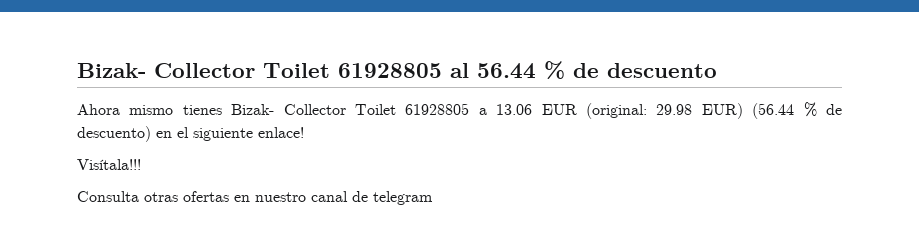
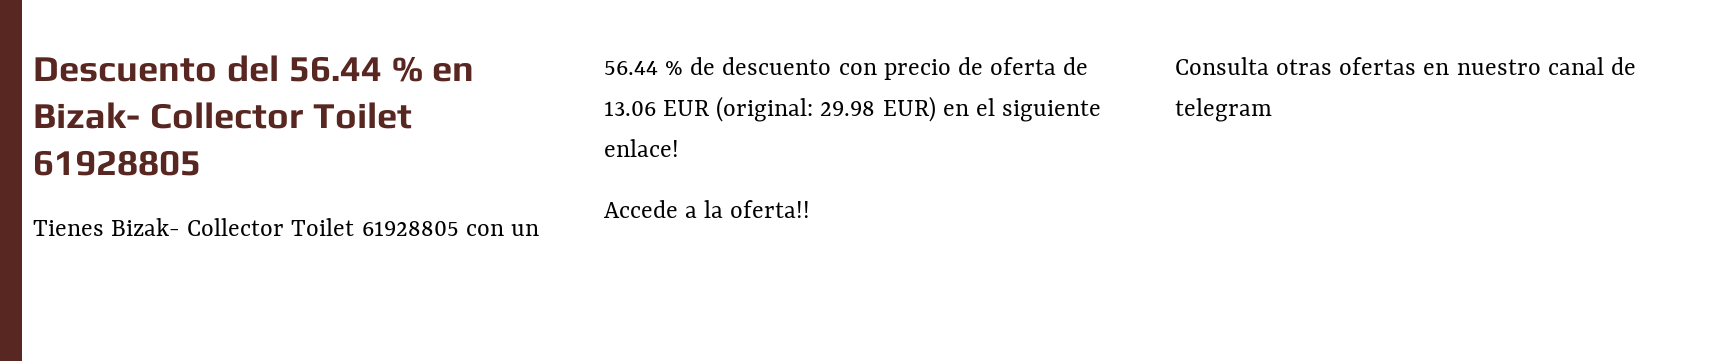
- Bizak- Collector Toilet 61928805 al 56.44 % de descuento
- Ahora mismo tienes Bizak- Collector Toilet 61928805 a 13.06 EUR (original: 29.98 EUR) (56.44 % de descuento) en el siguiente enlace!
+ Descuento del 56.44 % en Bizak- Collector Toilet 61928805
+ Tienes Bizak- Collector Toilet 61928805 con un 56.44 % de descuento con precio de oferta de 13.06 EUR (original: 29.98 EUR) en el siguiente enlace!
- Visítala!!!
+ Accede a la oferta!!

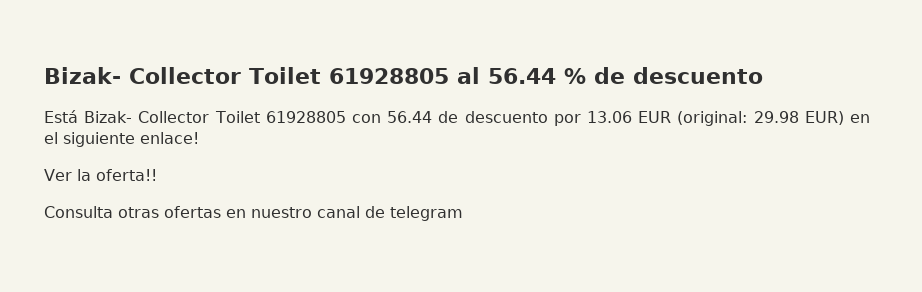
- Descuento del 56.44 % en Bizak- Collector Toilet 61928805
- Tienes Bizak- Collector Toilet 61928805 con un 56.44 % de descuento con precio de oferta de 13.06 EUR (original: 29.98 EUR) en el siguiente enlace!
+ Bizak- Collector Toilet 61928805 al 56.44 % de descuento
+ Está Bizak- Collector Toilet 61928805 con 56.44 de descuento por 13.06 EUR (original: 29.98 EUR) en el siguiente enlace!
- Accede a la oferta!!
+ Ver la oferta!!

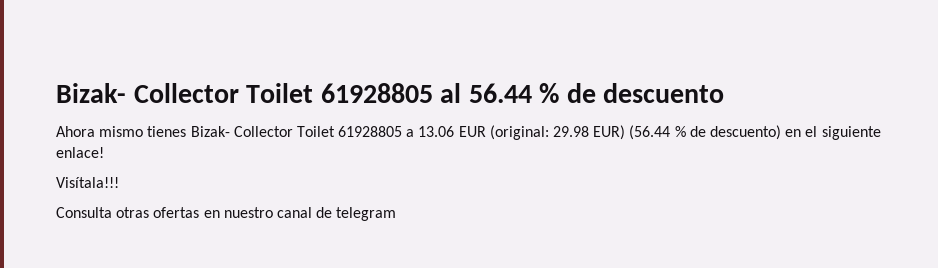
- Está Bizak- Collector Toilet 61928805 con 56.44 de descuento por 13.06 EUR (original: 29.98 EUR) en el siguiente enlace!
+ Ahora mismo tienes Bizak- Collector Toilet 61928805 a 13.06 EUR (original: 29.98 EUR) (56.44 % de descuento) en el siguiente enlace!
- Ver la oferta!!
+ Visítala!!!

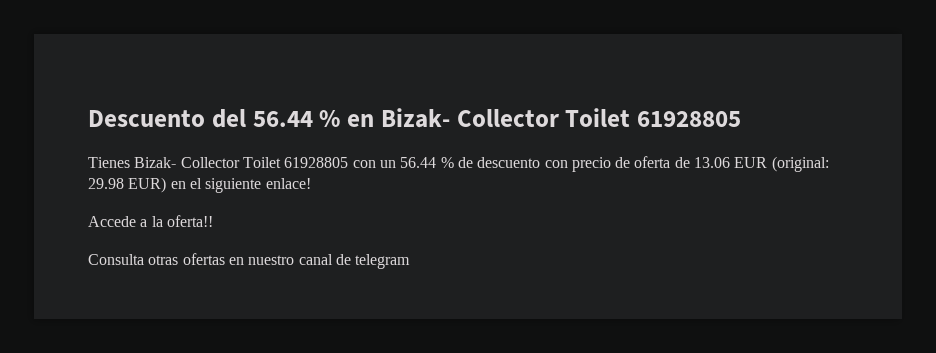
- Bizak- Collector Toilet 61928805 al 56.44 % de descuento
- Ahora mismo tienes Bizak- Collector Toilet 61928805 a 13.06 EUR (original: 29.98 EUR) (56.44 % de descuento) en el siguiente enlace!
+ Descuento del 56.44 % en Bizak- Collector Toilet 61928805
+ Tienes Bizak- Collector Toilet 61928805 con un 56.44 % de descuento con precio de oferta de 13.06 EUR (original: 29.98 EUR) en el siguiente enlace!
- Visítala!!!
+ Accede a la oferta!!

